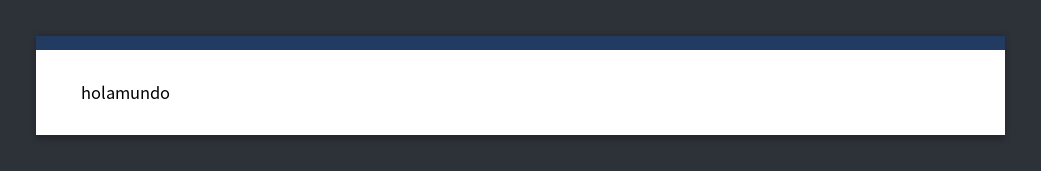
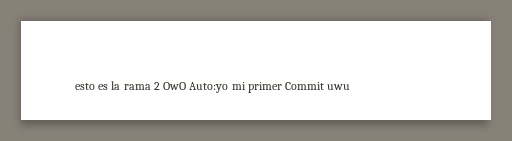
- holamundo
+ esto es la rama 2 OwO Auto:yo mi primer Commit uwu

